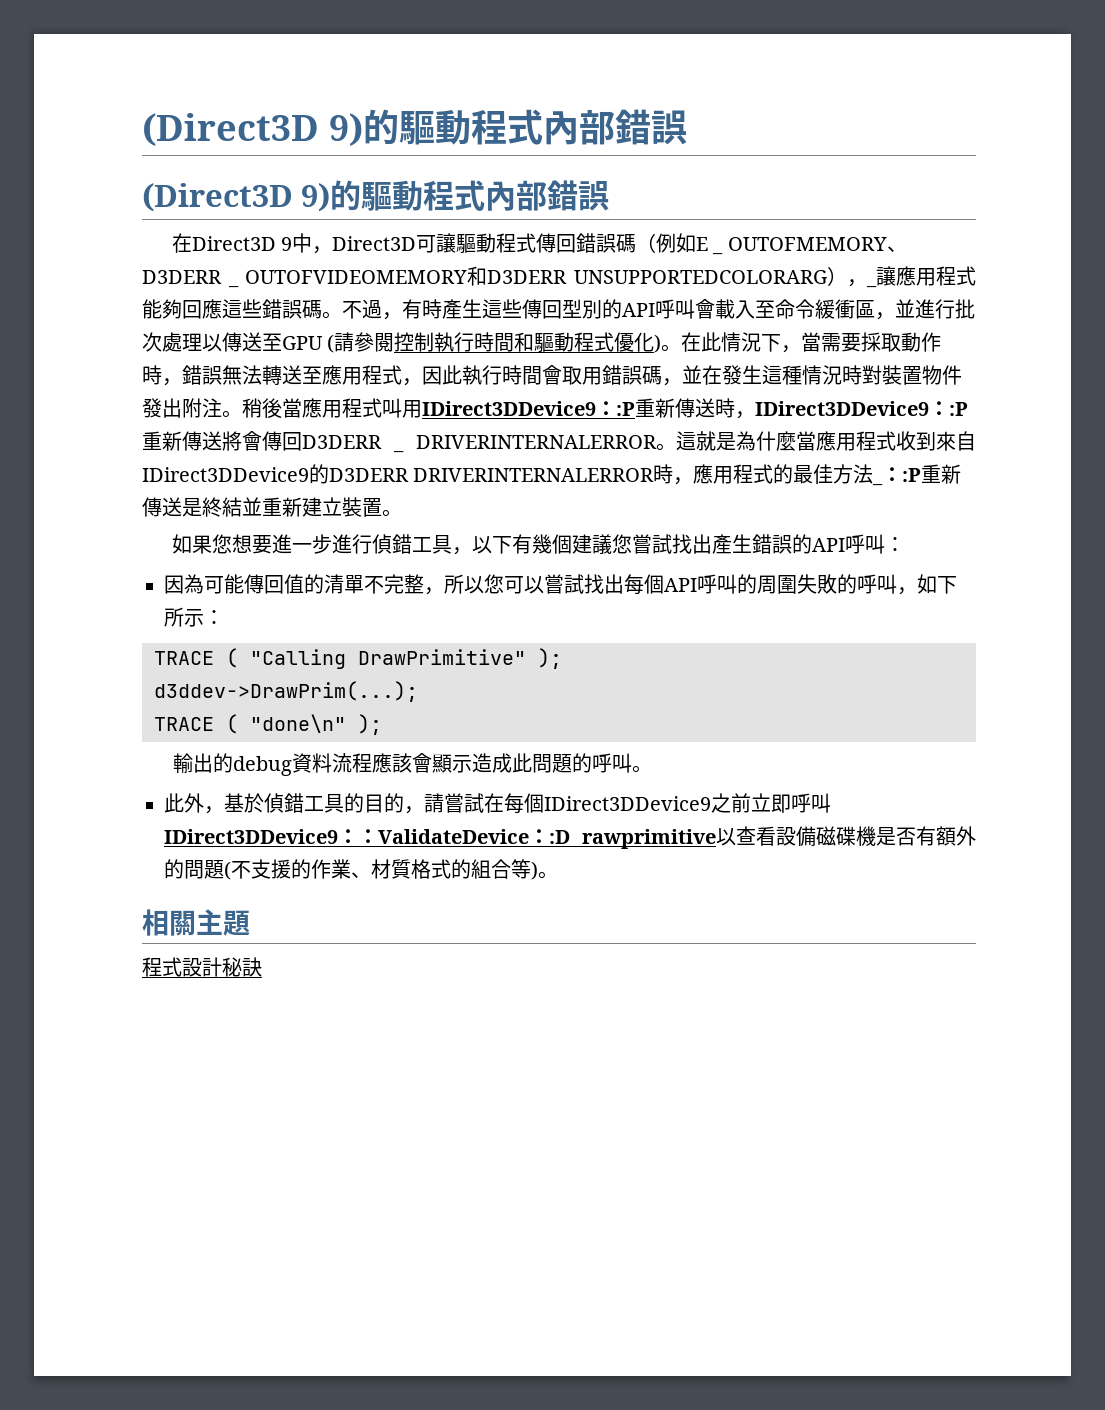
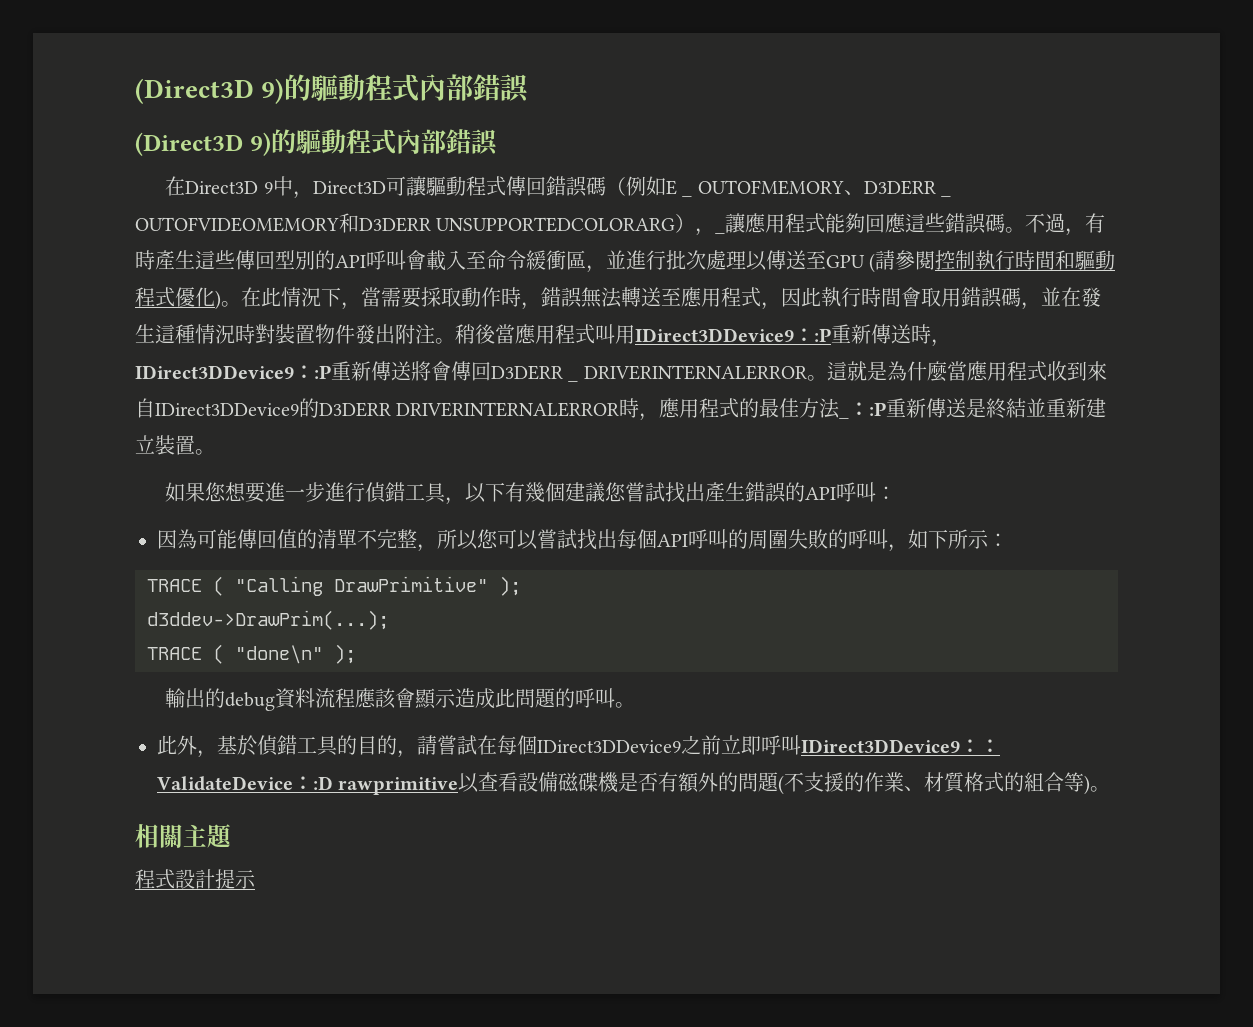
- 程式設計秘訣
+ 程式設計提示

